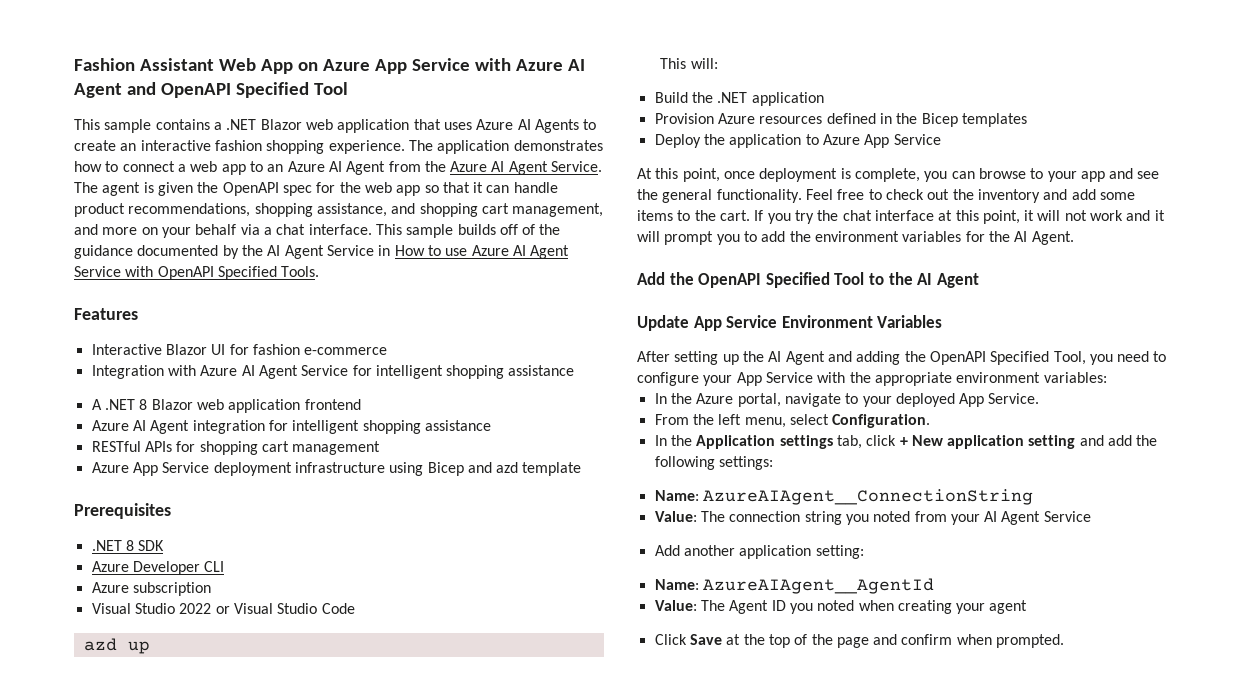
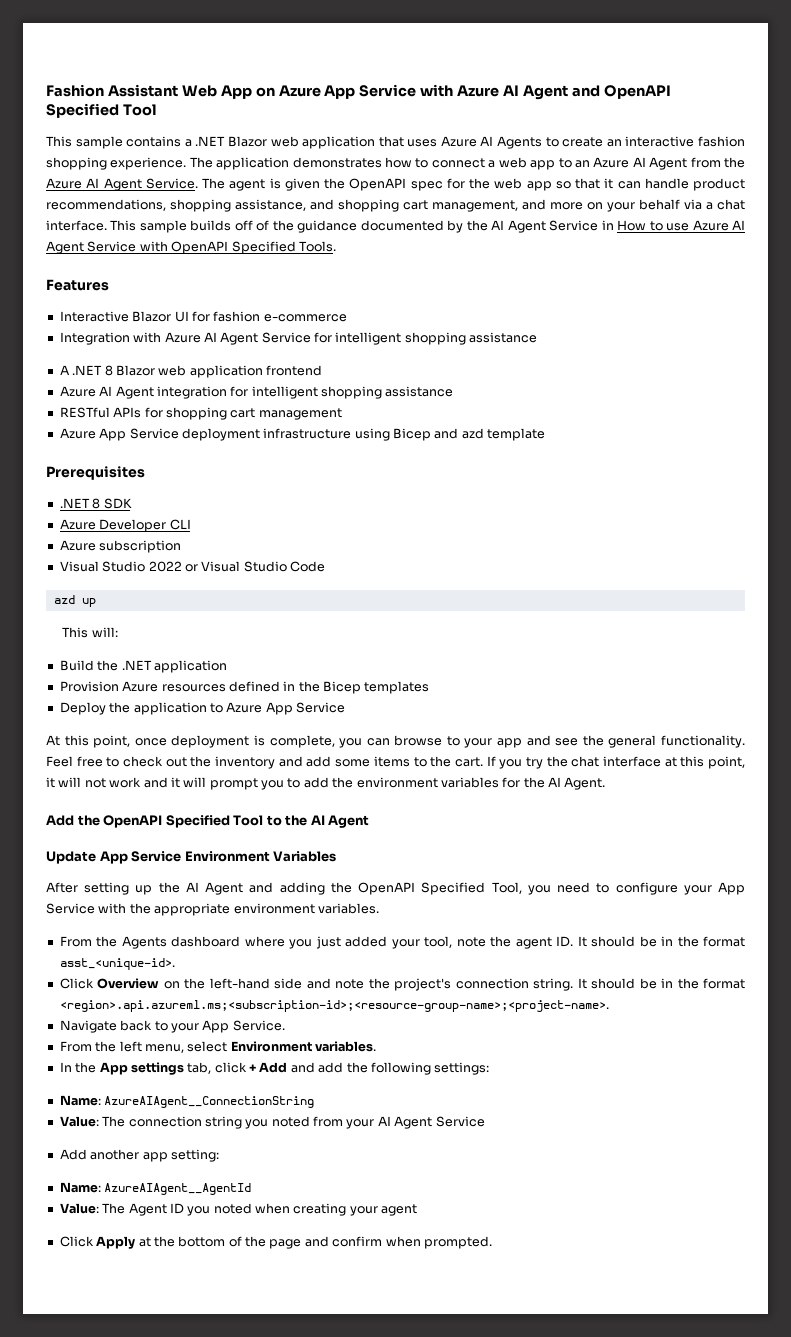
- After setting up the AI Agent and adding the OpenAPI Specified Tool, you need to configure your App Service with the appropriate environment variables:
- In the Azure portal, navigate to your deployed App Service.
+ After setting up the AI Agent and adding the OpenAPI Specified Tool, you need to configure your App Service with the appropriate environment variables.
+ From the Agents dashboard where you just added your tool, note the agent ID. It should be in the format asst_<unique-id>.
+ Click Overview on the left-hand side and note the project's connection string. It should be in the format <region>.api.azureml.ms;<subscription-id>;<resource-group-name>;<project-name>.
+ Navigate back to your App Service.
- From the left menu, select Configuration.
- In the Application settings tab, click + New application setting and add the following settings:
+ From the left menu, select Environment variables.
+ In the App settings tab, click + Add and add the following settings:
- Add another application setting:
+ Add another app setting:
- Click Save at the top of the page and confirm when prompted.
+ Click Apply at the bottom of the page and confirm when prompted.

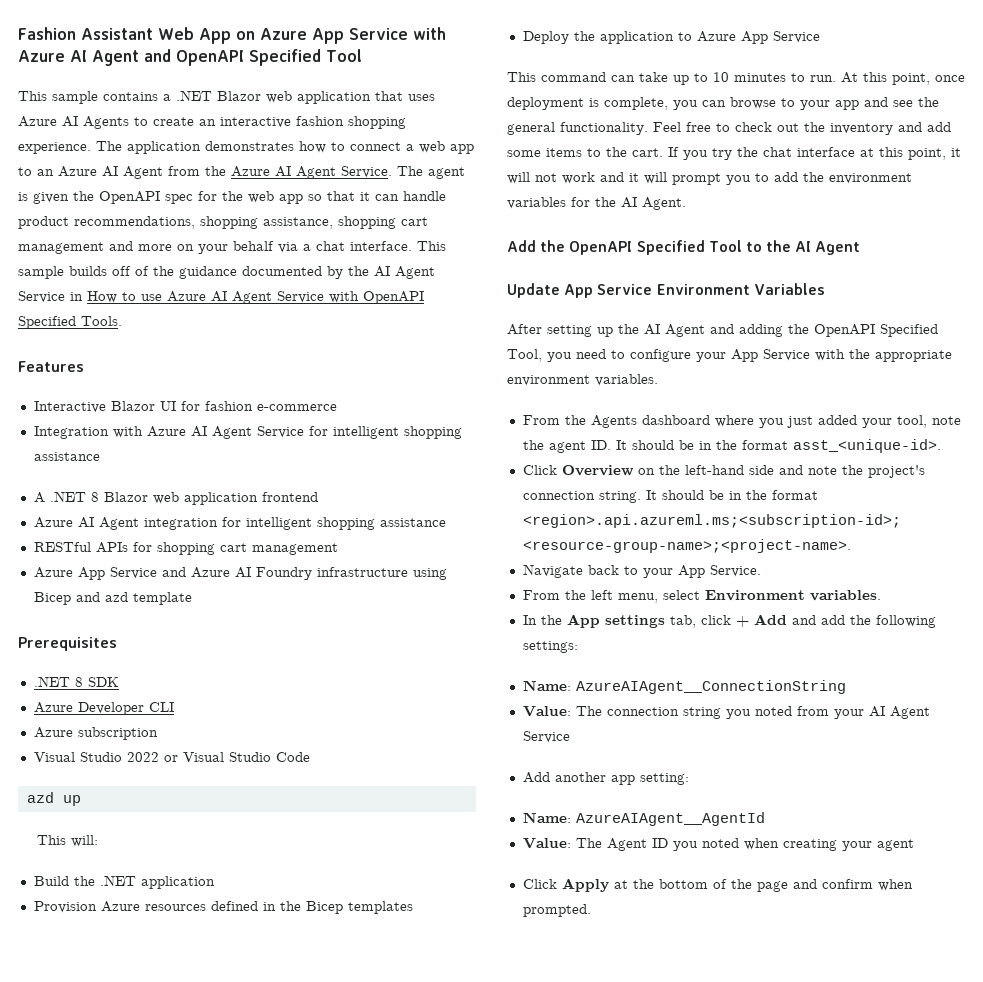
- The agent is given the OpenAPI spec for the web app so that it can handle product recommendations, shopping assistance, and shopping cart management, and more on your behalf via a chat interface.
+ The agent is given the OpenAPI spec for the web app so that it can handle product recommendations, shopping assistance, shopping cart management and more on your behalf via a chat interface.
- Azure App Service deployment infrastructure using Bicep and azd template
+ Azure App Service and Azure AI Foundry infrastructure using Bicep and azd template
+ This command can take up to 10 minutes to run.

